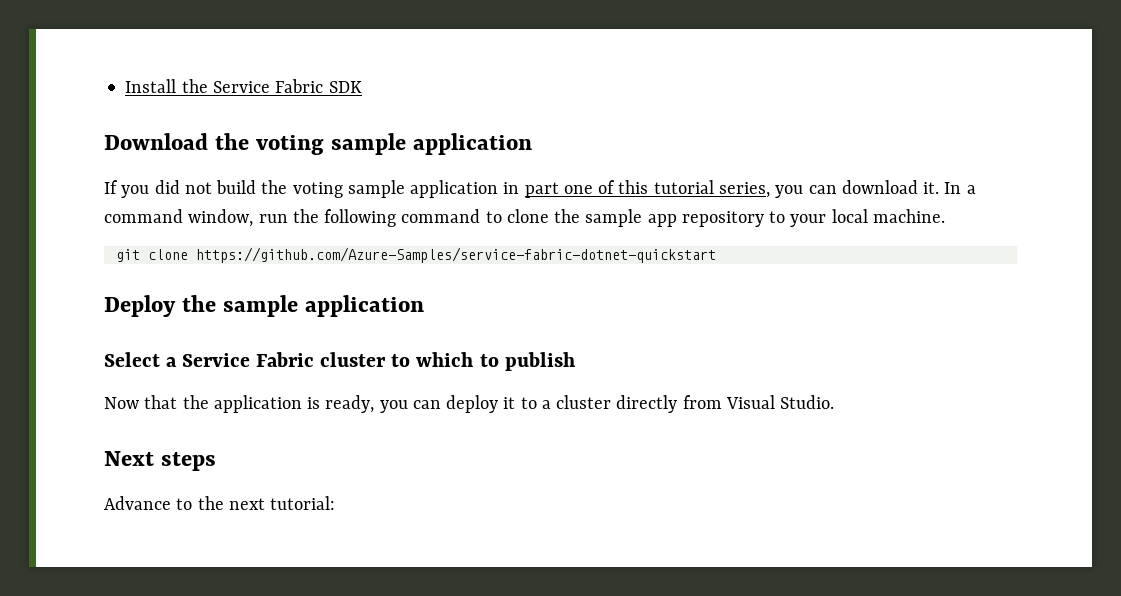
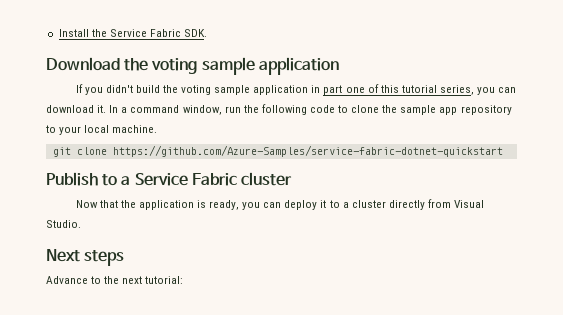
- Install the Service Fabric SDK
+ Install the Service Fabric SDK.
- If you did not build the voting sample application in part one of this tutorial series, you can download it.
+ If you didn't build the voting sample application in part one of this tutorial series, you can download it.
- In a command window, run the following command to clone the sample app repository to your local machine.
+ In a command window, run the following code to clone the sample app repository to your local machine.
- Deploy the sample application
- Select a Service Fabric cluster to which to publish
+ Publish to a Service Fabric cluster

